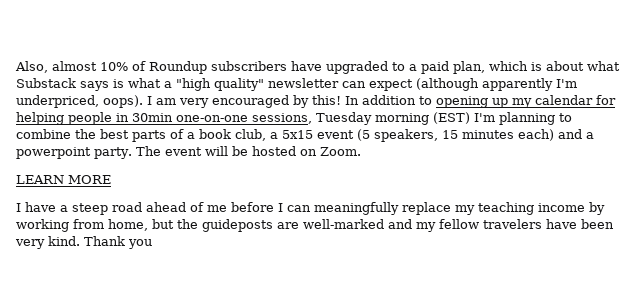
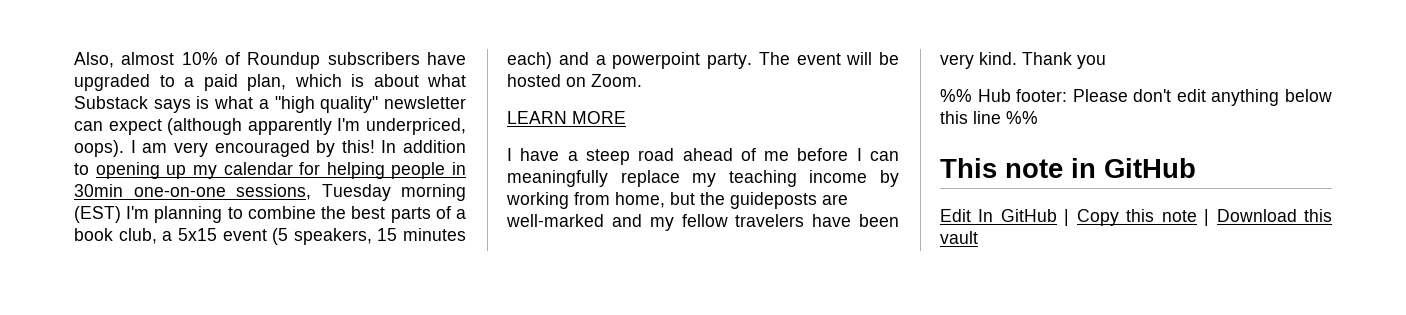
+ %% Hub footer: Please don't edit anything below this line %%
+ This note in GitHub
+ Edit In GitHub | Copy this note | Download this vault

